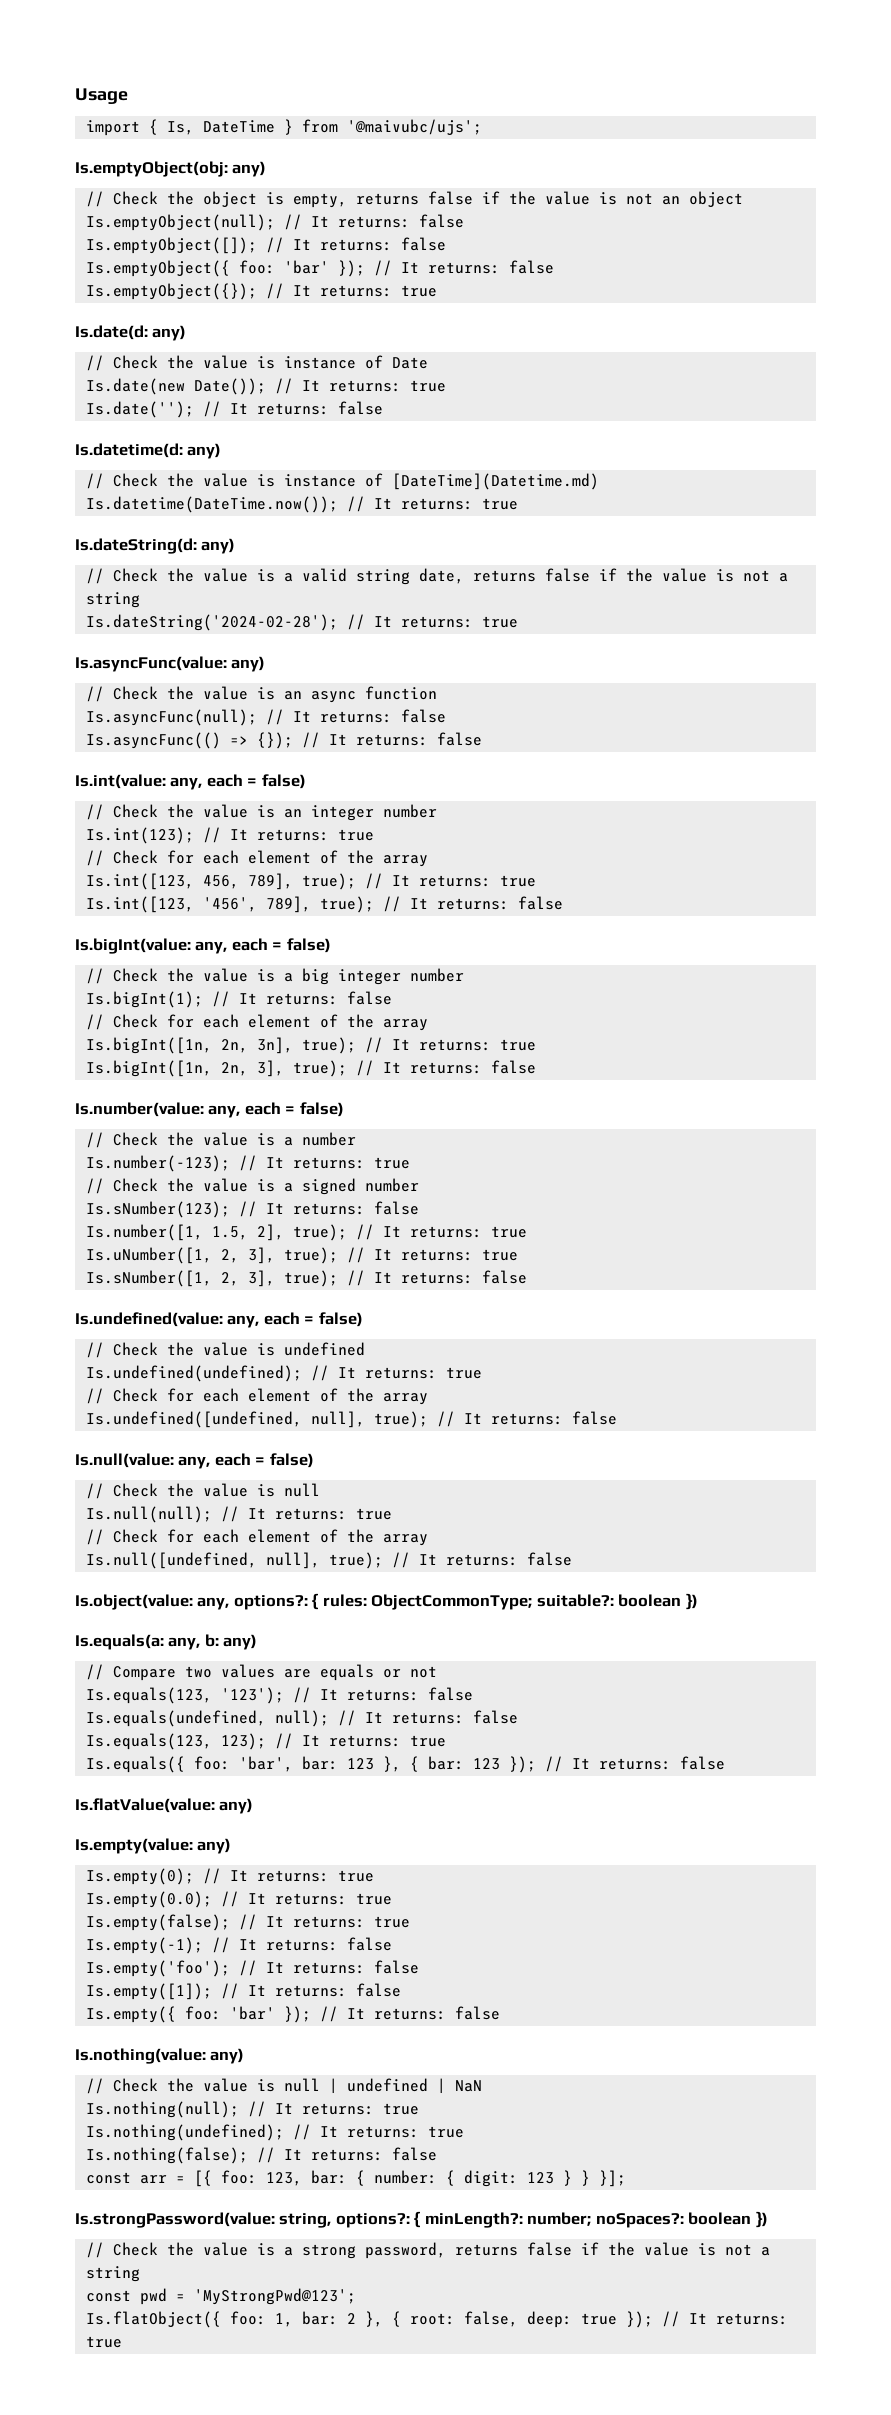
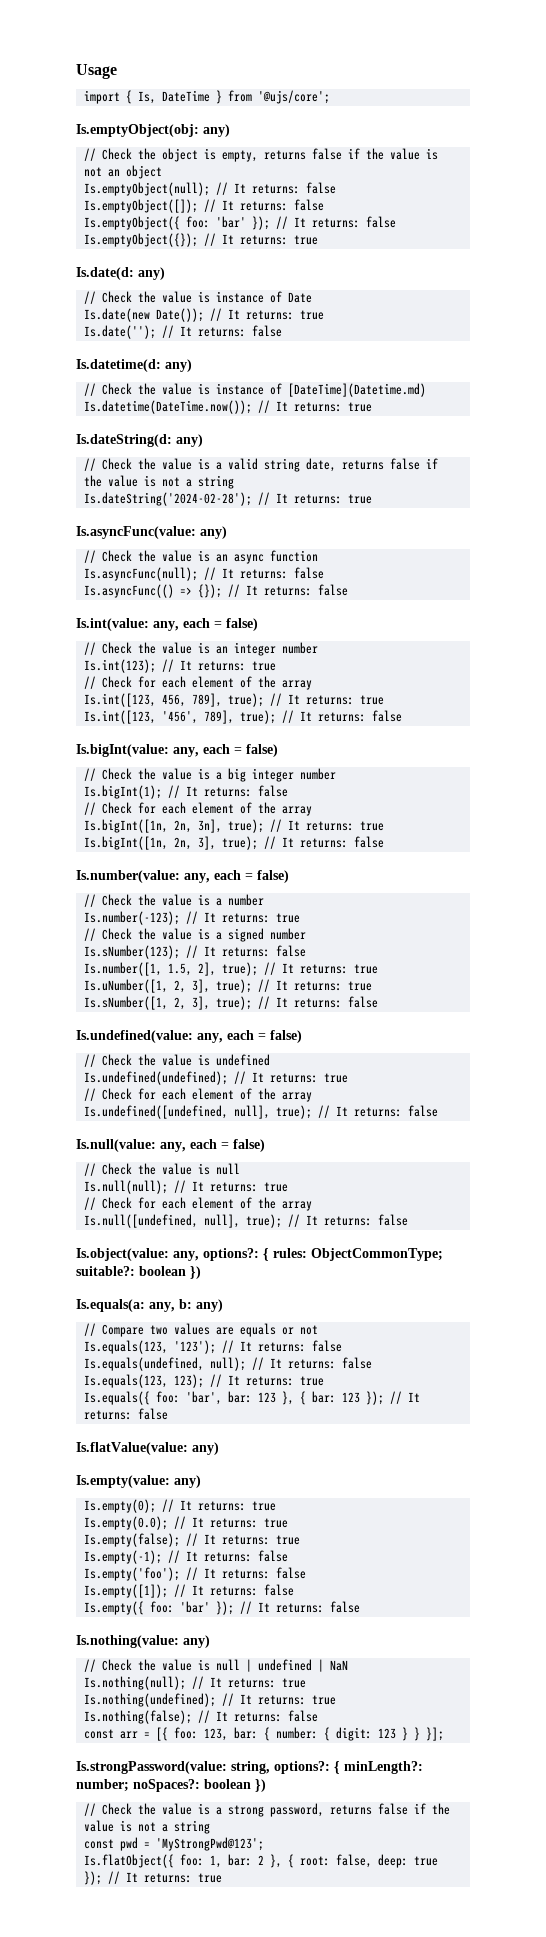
- import { Is, DateTime } from '@maivubc/ujs';
+ import { Is, DateTime } from '@ujs/core';

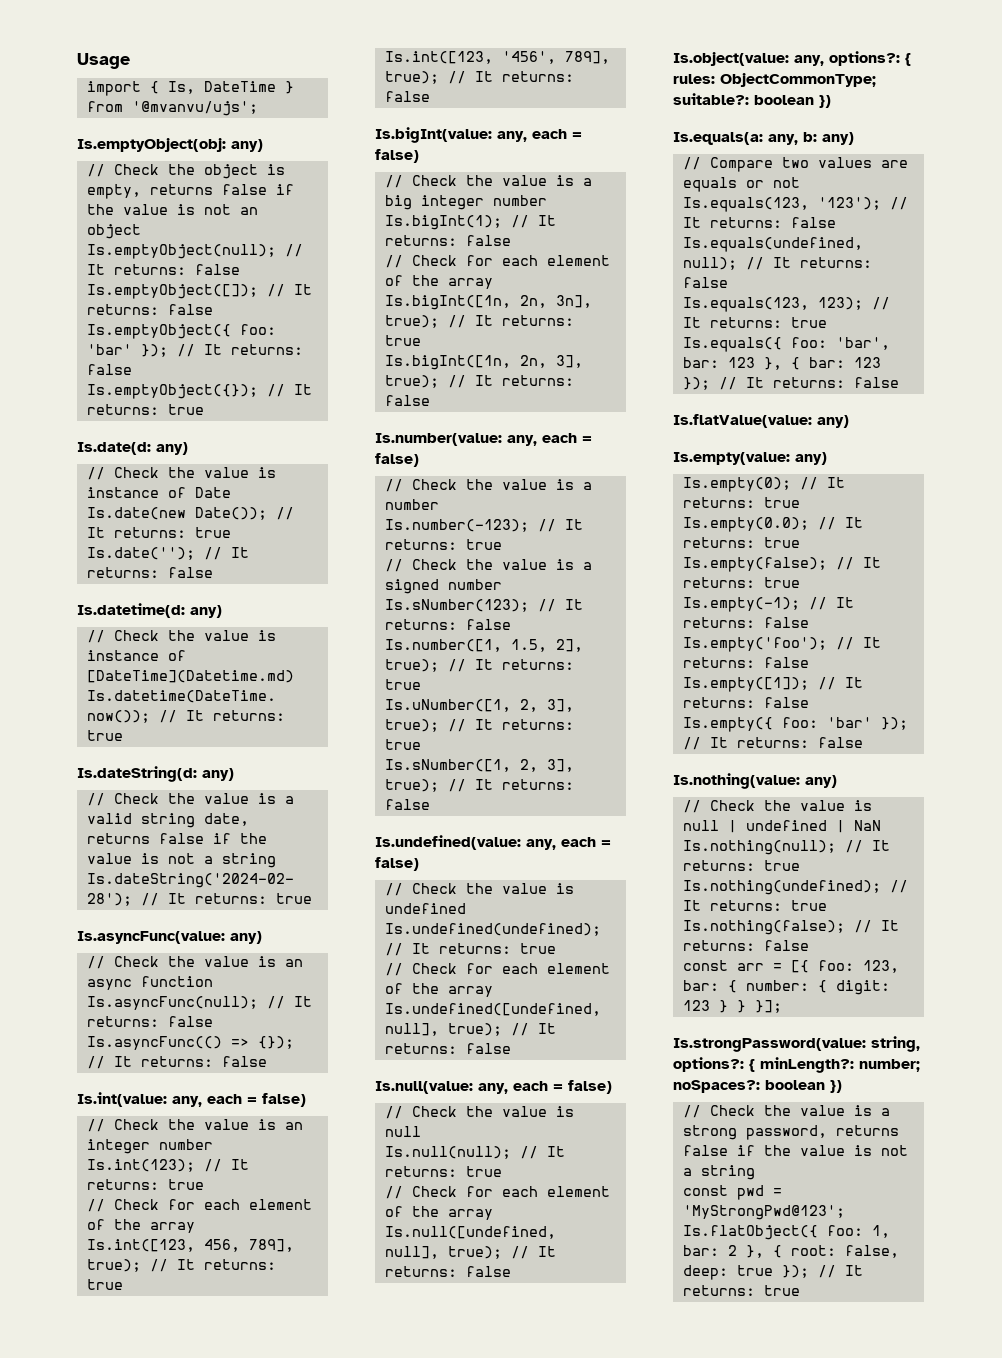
- import { Is, DateTime } from '@ujs/core';
+ import { Is, DateTime } from '@mvanvu/ujs';

